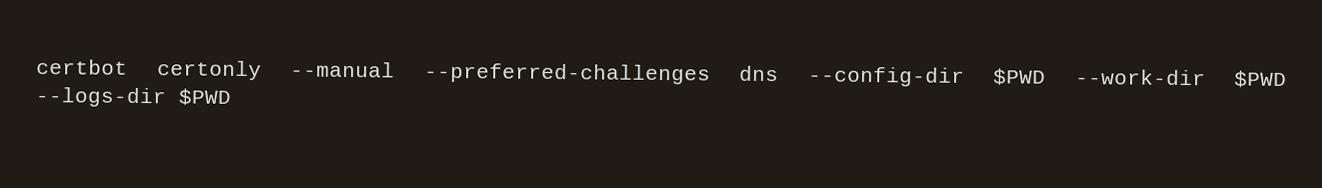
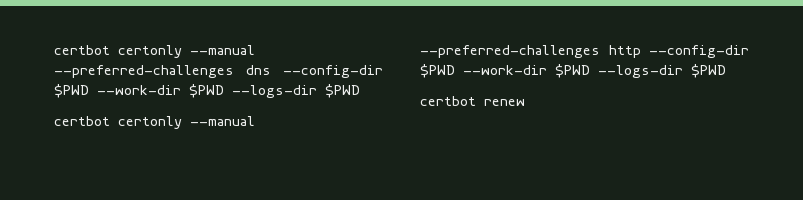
+ certbot certonly --manual --preferred-challenges http --config-dir $PWD --work-dir $PWD --logs-dir $PWD
+ certbot renew

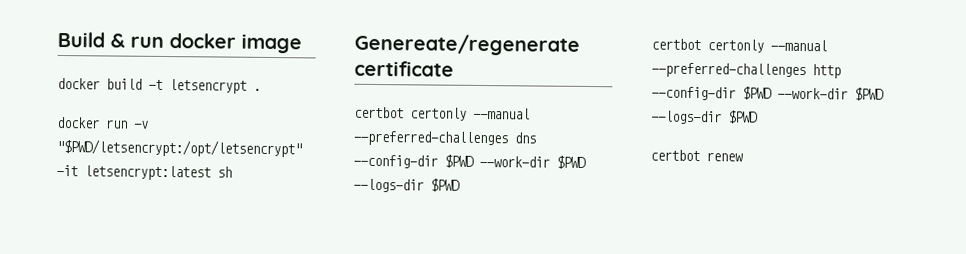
+ Build & run docker image
+ docker build -t letsencrypt .
+ docker run -v "$PWD/letsencrypt:/opt/letsencrypt" -it letsencrypt:latest sh
+ Genereate/regenerate certificate

